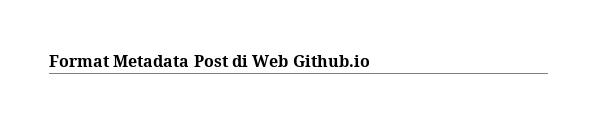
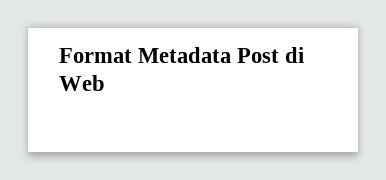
- Format Metadata Post di Web Github.io
+ Format Metadata Post di Web

